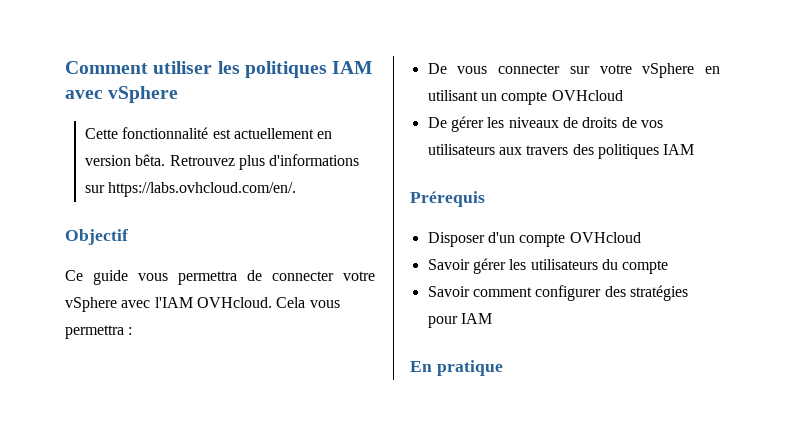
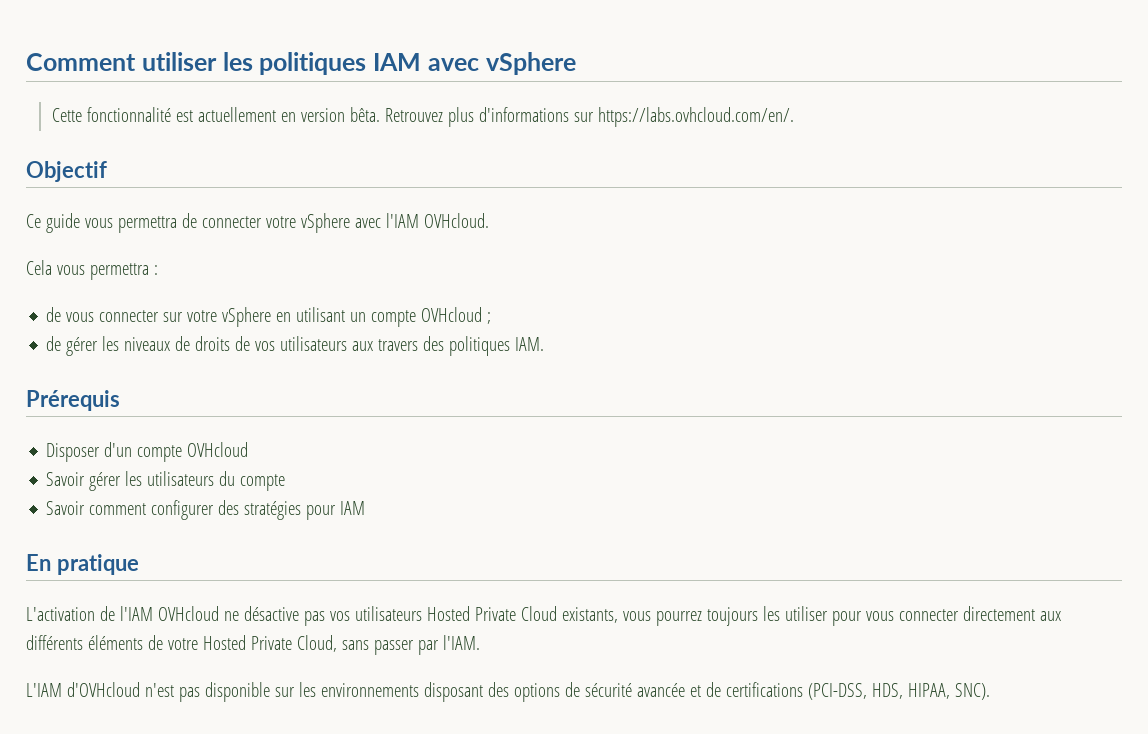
- Ce guide vous permettra de connecter votre vSphere avec l'IAM OVHcloud. Cela vous permettra :
+ Ce guide vous permettra de connecter votre vSphere avec l'IAM OVHcloud.
+ Cela vous permettra :
- De vous connecter sur votre vSphere en utilisant un compte OVHcloud
- De gérer les niveaux de droits de vos utilisateurs aux travers des politiques IAM
+ de vous connecter sur votre vSphere en utilisant un compte OVHcloud ;
+ de gérer les niveaux de droits de vos utilisateurs aux travers des politiques IAM.
+ L'activation de l'IAM OVHcloud ne désactive pas vos utilisateurs Hosted Private Cloud existants, vous pourrez toujours les utiliser pour vous connecter directement aux différents éléments de votre Hosted Private Cloud, sans passer par l'IAM.
+ L'IAM d'OVHcloud n'est pas disponible sur les environnements disposant des options de sécurité avancée et de certifications (PCI-DSS, HDS, HIPAA, SNC).

